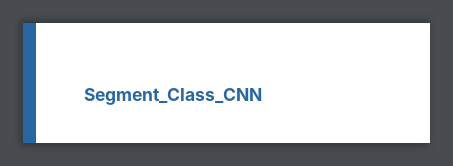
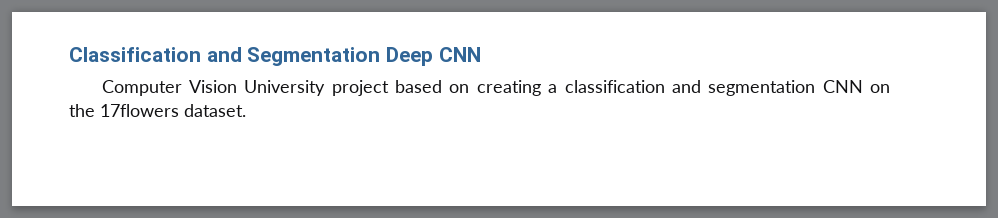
- Segment_Class_CNN
+ Classification and Segmentation Deep CNN
+ Computer Vision University project based on creating a classification and segmentation CNN on the 17flowers dataset.

